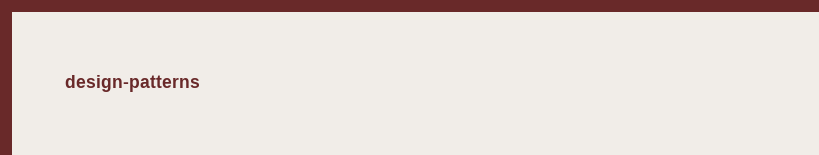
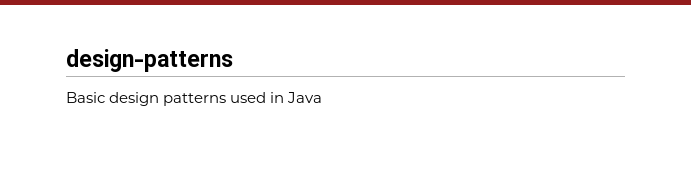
+ Basic design patterns used in Java

